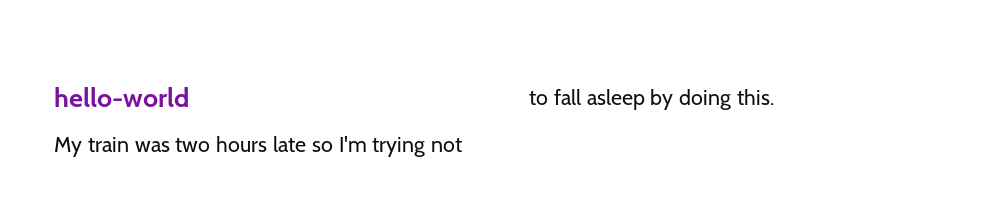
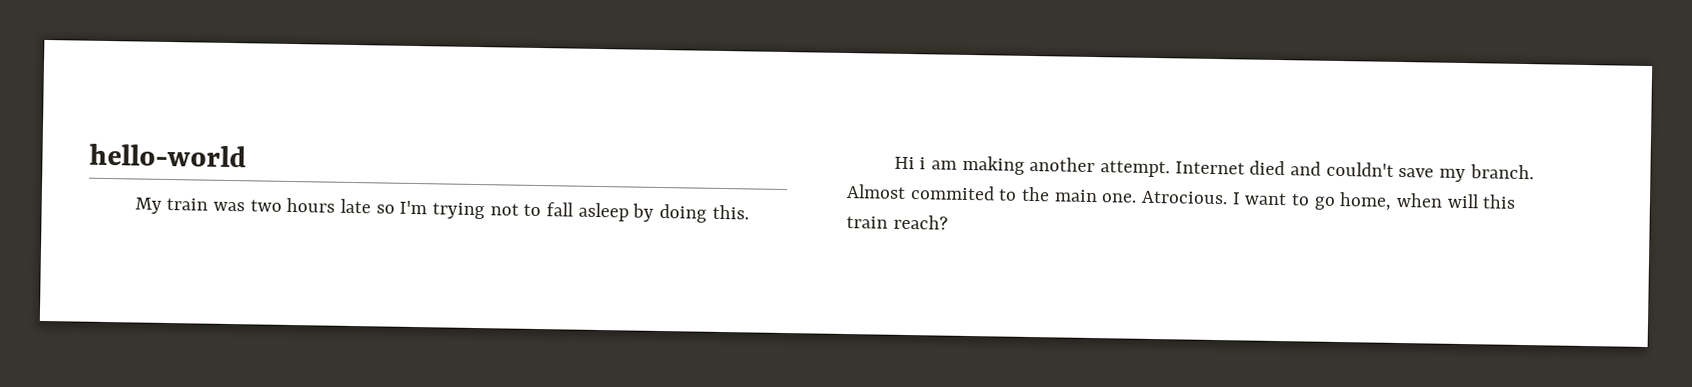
+ Hi i am making another attempt. Internet died and couldn't save my branch. Almost commited to the main one. Atrocious. I want to go home, when will this train reach?

